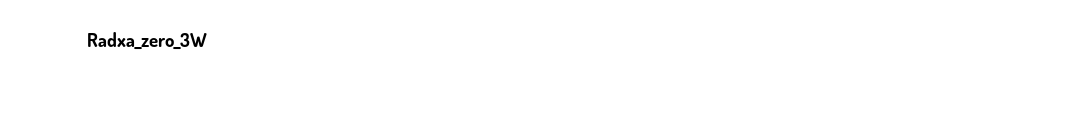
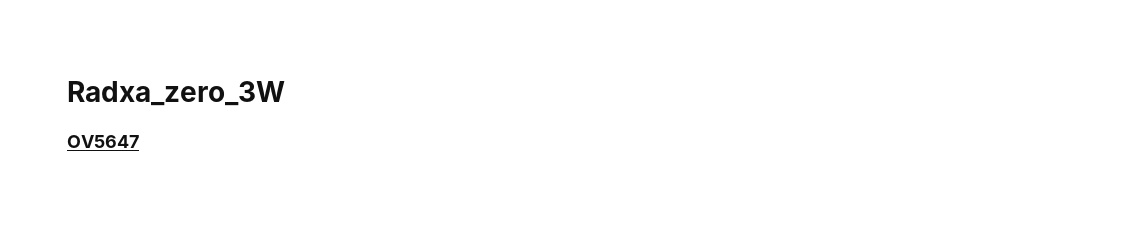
+ OV5647

